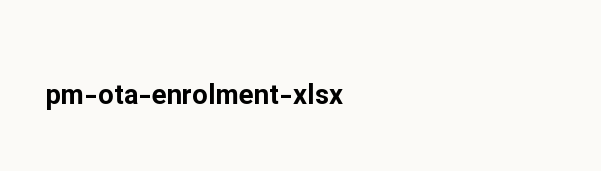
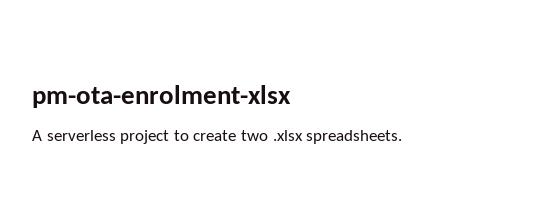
+ A serverless project to create two .xlsx spreadsheets.

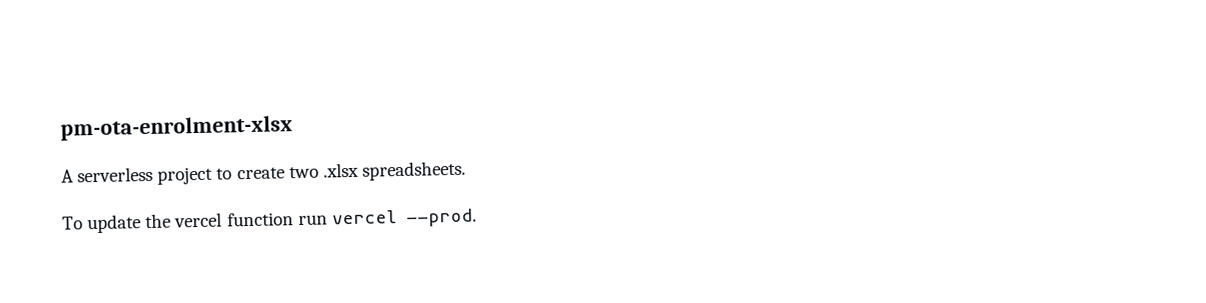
+ To update the vercel function run vercel --prod.

